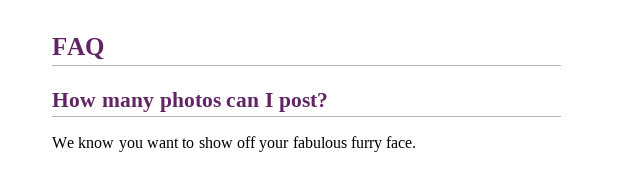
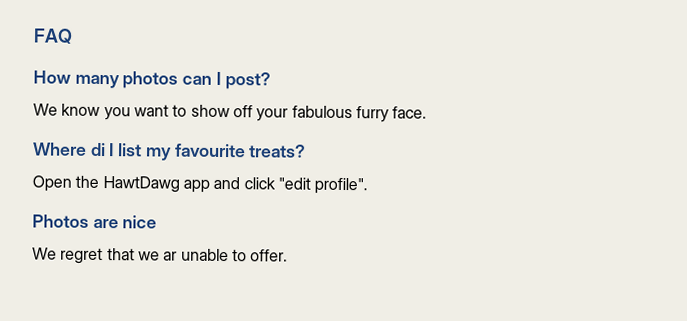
+ Where di I list my favourite treats?
+ Open the HawtDawg app and click "edit profile".
+ Photos are nice
+ We regret that we ar unable to offer.

